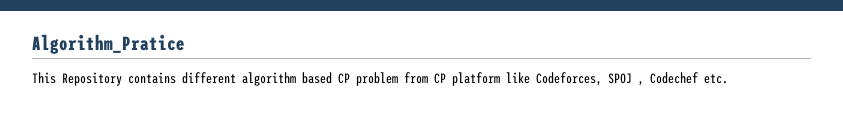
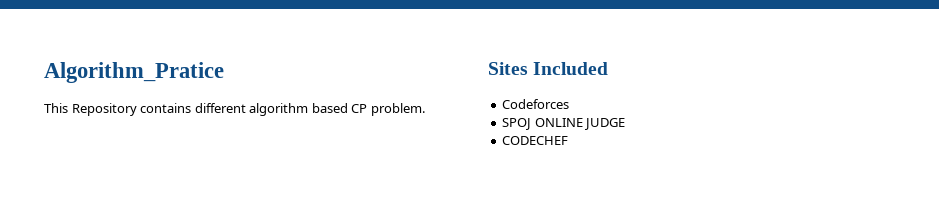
- This Repository contains different algorithm based CP problem from CP platform like Codeforces, SPOJ , Codechef etc.
+ This Repository contains different algorithm based CP problem.
+ Sites Included
+ Codeforces
+ SPOJ ONLINE JUDGE
+ CODECHEF

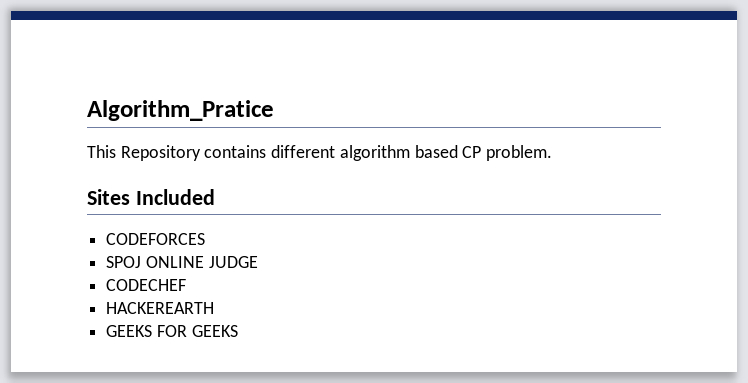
- Codeforces
+ CODEFORCES
+ HACKEREARTH
+ GEEKS FOR GEEKS

